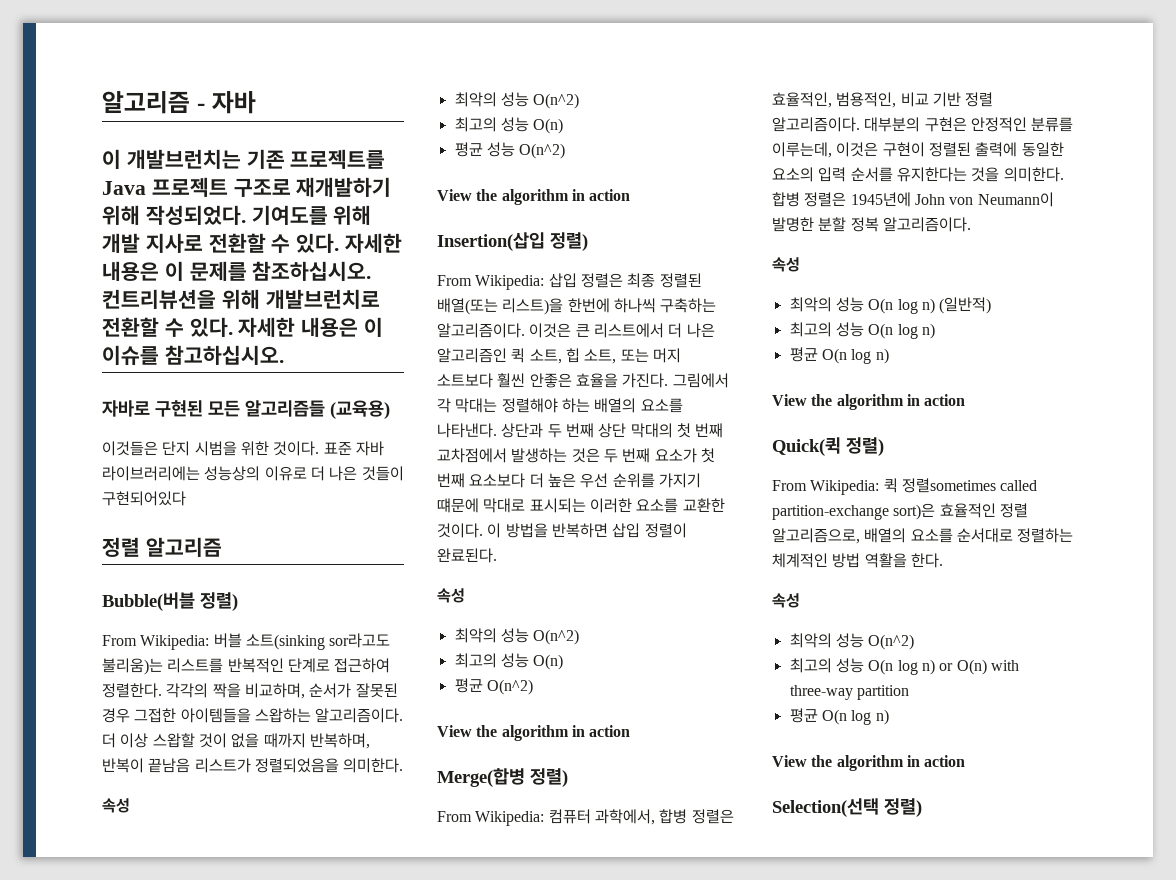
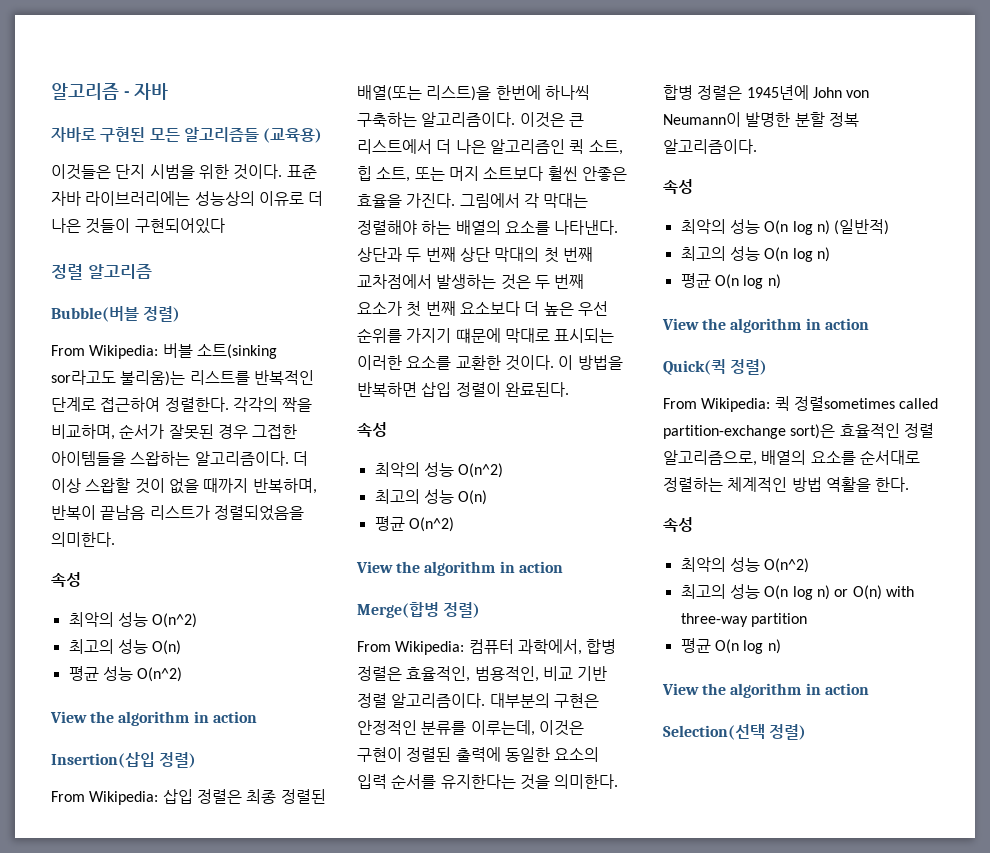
- 이 개발브런치는 기존 프로젝트를 Java 프로젝트 구조로 재개발하기 위해 작성되었다. 기여도를 위해 개발 지사로 전환할 수 있다. 자세한 내용은 이 문제를 참조하십시오. 컨트리뷰션을 위해 개발브런치로 전환할 수 있다. 자세한 내용은 이 이슈를 참고하십시오.

